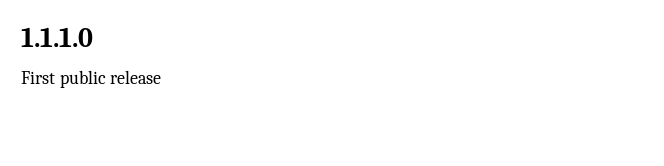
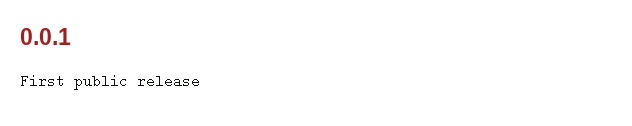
- 1.1.1.0
+ 0.0.1

